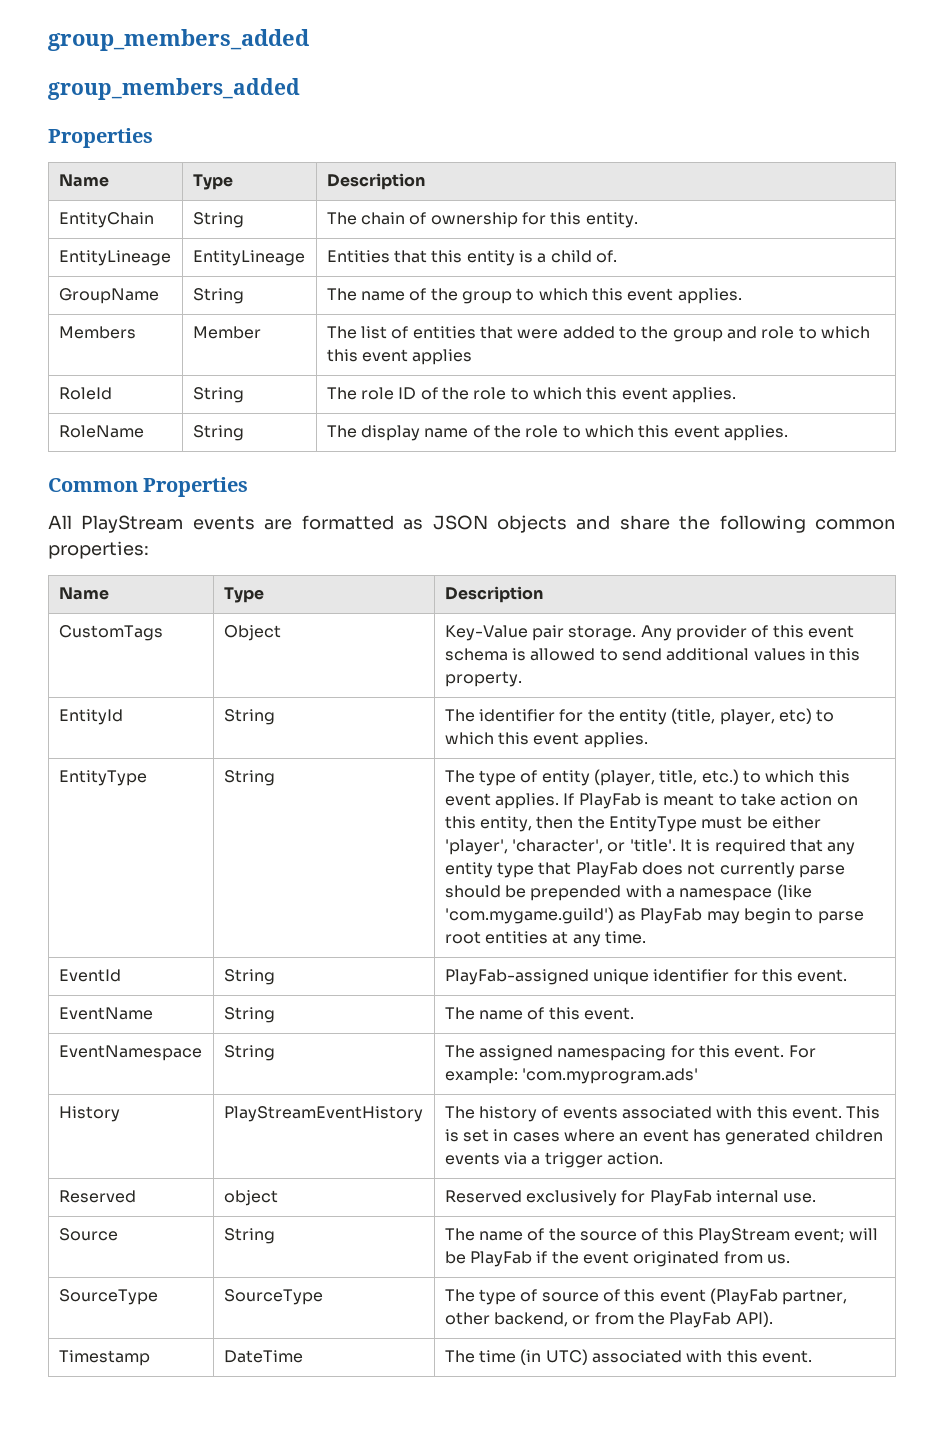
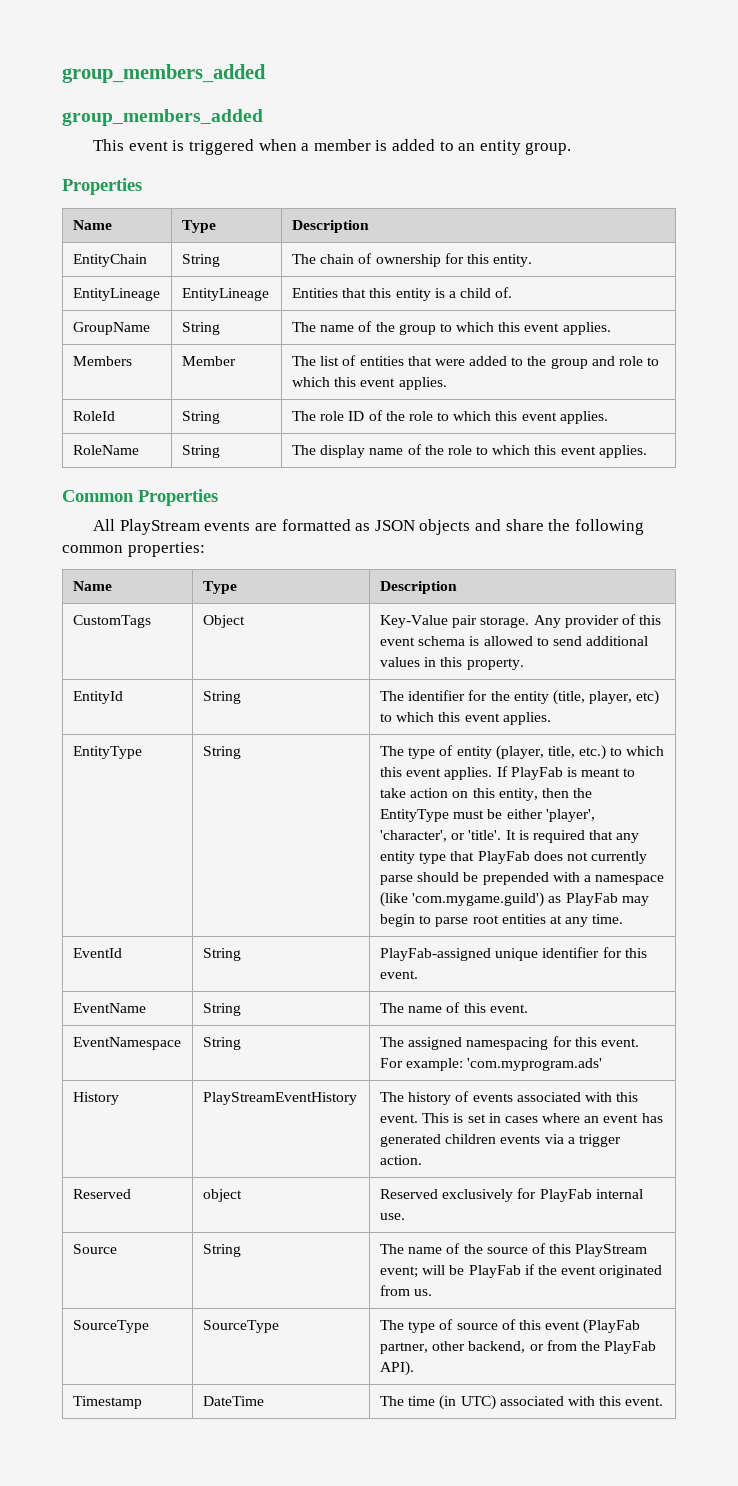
+ This event is triggered when a member is added to an entity group.
- Members | Member | The list of entities that were added to the group and role to which this event applies
+ Members | Member | The list of entities that were added to the group and role to which this event applies.

